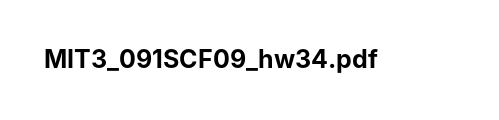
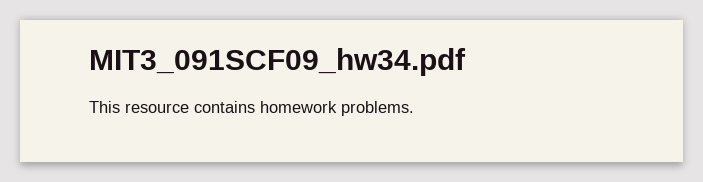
+ This resource contains homework problems.

